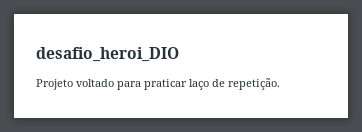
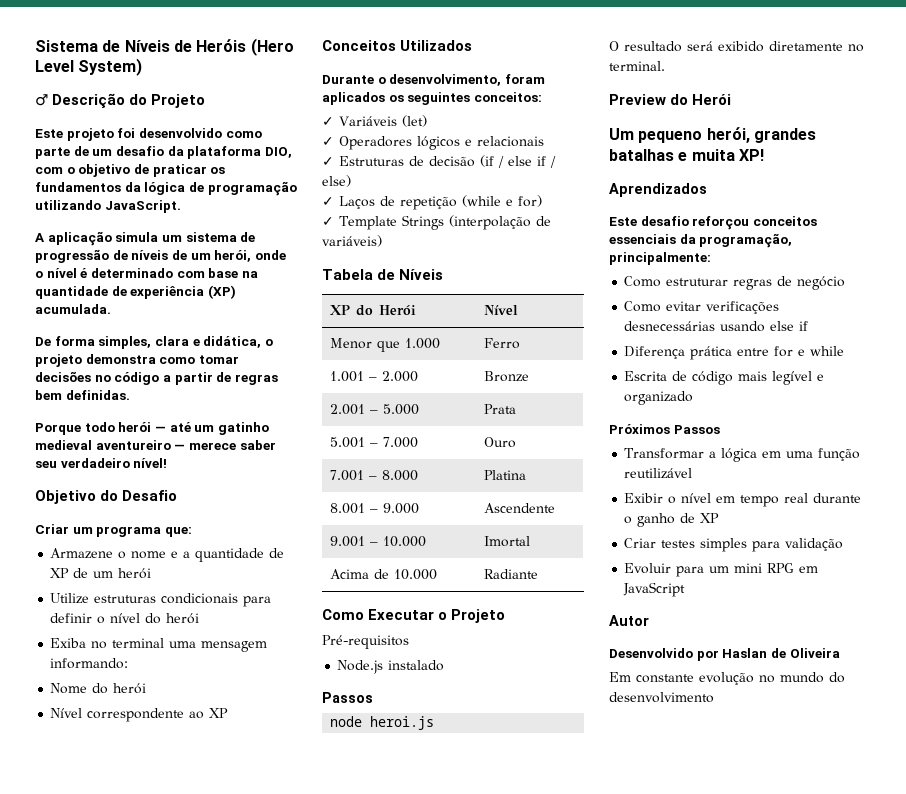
- desafio_heroi_DIO
- Projeto voltado para praticar laço de repetição.
+ Sistema de Níveis de Heróis (Hero Level System)
+ ♂ Descrição do Projeto
+ Este projeto foi desenvolvido como parte de um desafio da plataforma DIO, com o objetivo de praticar os fundamentos da lógica de programação utilizando JavaScript.
+ A aplicação simula um sistema de progressão de níveis de um herói, onde o nível é determinado com base na quantidade de experiência (XP) acumulada.
+ De forma simples, clara e didática, o projeto demonstra como tomar decisões no código a partir de regras bem definidas.
+ Porque todo herói — até um gatinho medieval aventureiro — merece saber seu verdadeiro nível!
+ Objetivo do Desafio
+ Criar um programa que:
+ Armazene o nome e a quantidade de XP de um herói
+ Utilize estruturas condicionais para definir o nível do herói
+ Exiba no terminal uma mensagem informando:
+ Nome do herói
+ Nível correspondente ao XP
+ Conceitos Utilizados
+ Durante o desenvolvimento, foram aplicados os seguintes conceitos:
+ ✓ Variáveis (let)
+ ✓ Operadores lógicos e relacionais
+ ✓ Estruturas de decisão (if / else if / else)
+ ✓ Laços de repetição (while e for)
+ ✓ Template Strings (interpolação de variáveis)
+ Tabela de Níveis
+ XP do Herói | Nível
+ Menor que 1.000 | Ferro
+ 1.001 – 2.000 | Bronze
+ 2.001 – 5.000 | Prata
+ 5.001 – 7.000 | Ouro
+ 7.001 – 8.000 | Platina
+ 8.001 – 9.000 | Ascendente
+ 9.001 – 10.000 | Imortal
+ Acima de 10.000 | Radiante
+ Como Executar o Projeto
+ Pré-requisitos
+ Node.js instalado
+ Passos
+ node heroi.js
+ O resultado será exibido diretamente no terminal.
+ Preview do Herói
+ Um pequeno herói, grandes batalhas e muita XP!
+ Aprendizados
+ Este desafio reforçou conceitos essenciais da programação, principalmente:
+ Como estruturar regras de negócio
+ Como evitar verificações desnecessárias usando else if
+ Diferença prática entre for e while
+ Escrita de código mais legível e organizado
+ Próximos Passos
+ Transformar a lógica em uma função reutilizável
+ Exibir o nível em tempo real durante o ganho de XP
+ Criar testes simples para validação
+ Evoluir para um mini RPG em JavaScript
+ Autor
+ Desenvolvido por Haslan de Oliveira
+ Em constante evolução no mundo do desenvolvimento

